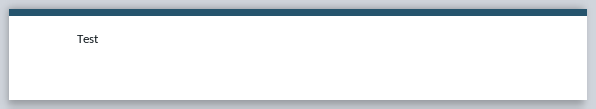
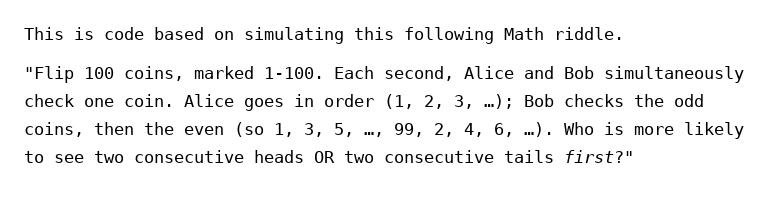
- Test
+ This is code based on simulating this following Math riddle.
+ "Flip 100 coins, marked 1-100. Each second, Alice and Bob simultaneously check one coin. Alice goes in order (1, 2, 3, …); Bob checks the odd coins, then the even (so 1, 3, 5, …, 99, 2, 4, 6, …). Who is more likely to see two consecutive heads OR two consecutive tails first?"

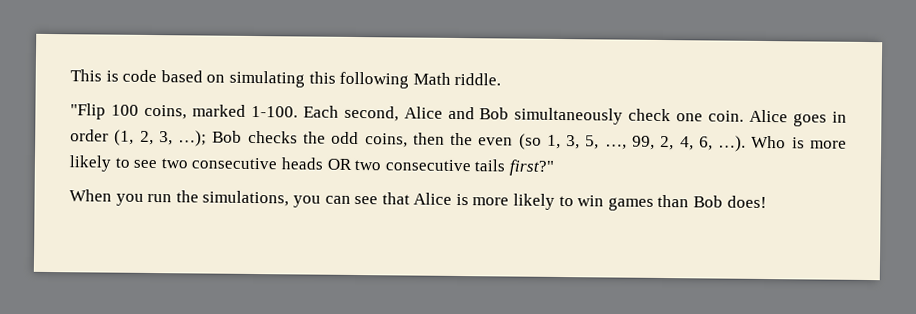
+ When you run the simulations, you can see that Alice is more likely to win games than Bob does!

